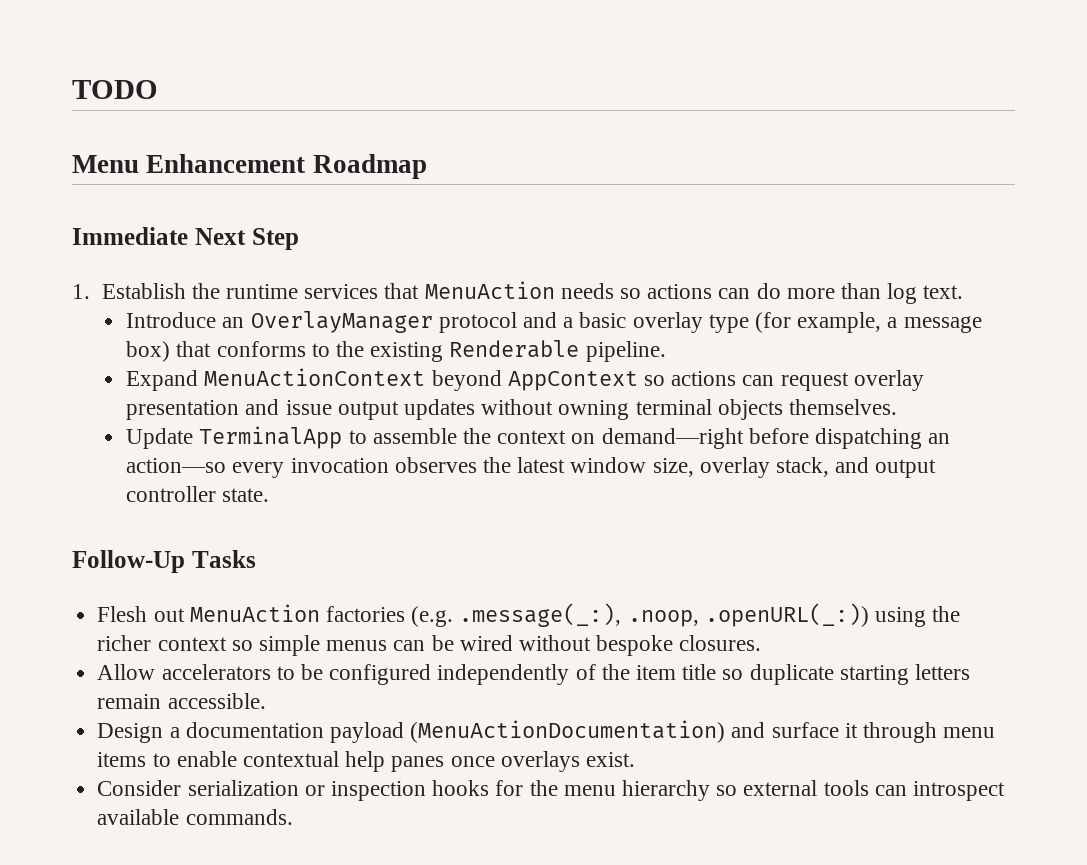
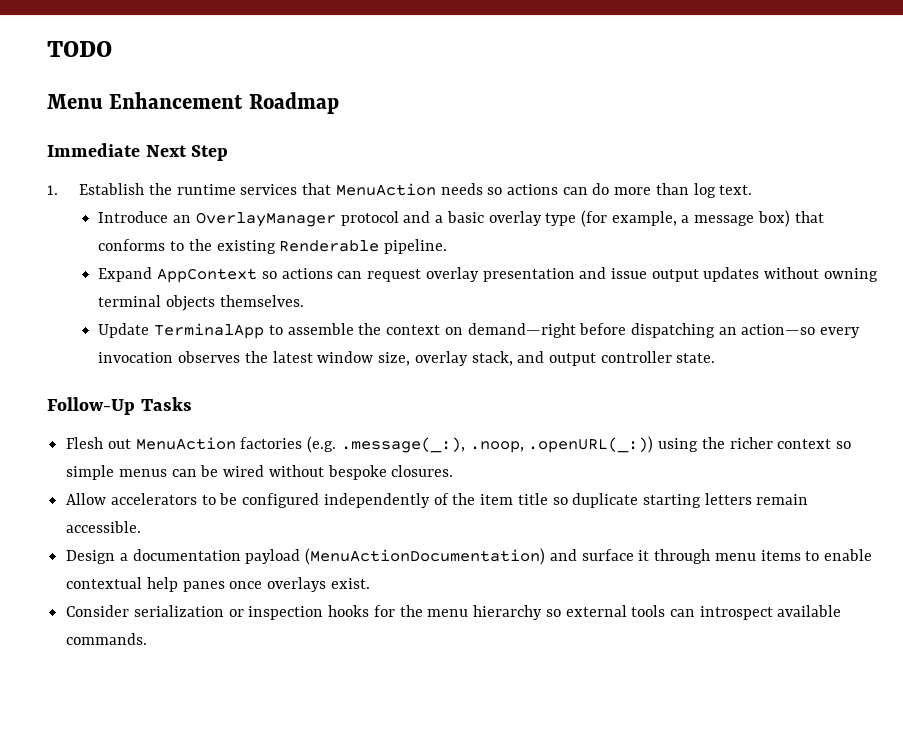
- Expand MenuActionContext beyond AppContext so actions can request overlay presentation and issue output updates without owning terminal objects themselves.
+ Expand AppContext so actions can request overlay presentation and issue output updates without owning terminal objects themselves.

